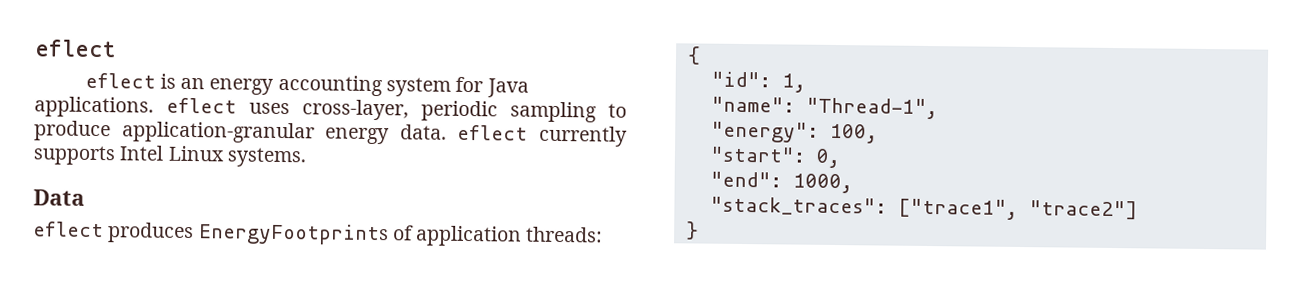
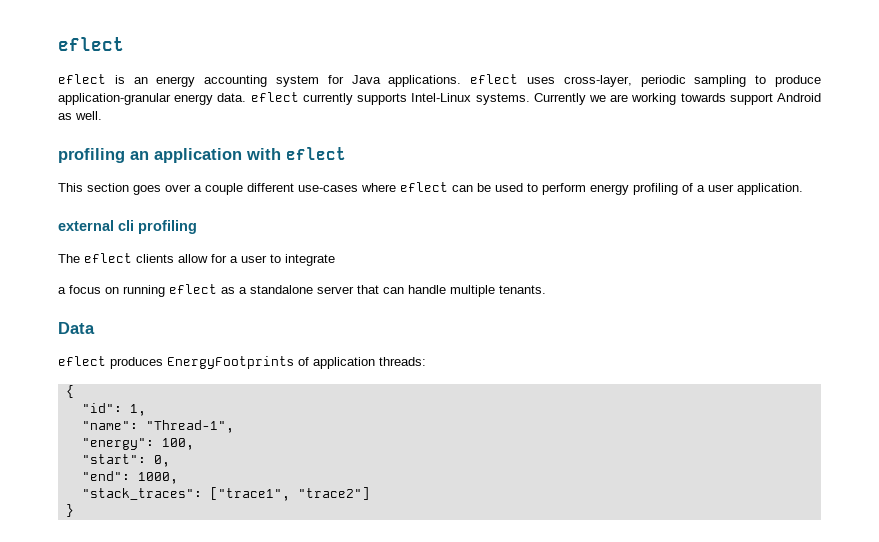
- eflect is an energy accounting system for Java applications. eflect uses cross-layer, periodic sampling to produce application-granular energy data. eflect currently supports Intel Linux systems.
+ eflect is an energy accounting system for Java applications. eflect uses cross-layer, periodic sampling to produce application-granular energy data. eflect currently supports Intel-Linux systems. Currently we are working towards support Android as well.
+ profiling an application with eflect
+ This section goes over a couple different use-cases where eflect can be used to perform energy profiling of a user application.
+ external cli profiling
+ The eflect clients allow for a user to integrate
+ a focus on running eflect as a standalone server that can handle multiple tenants.

